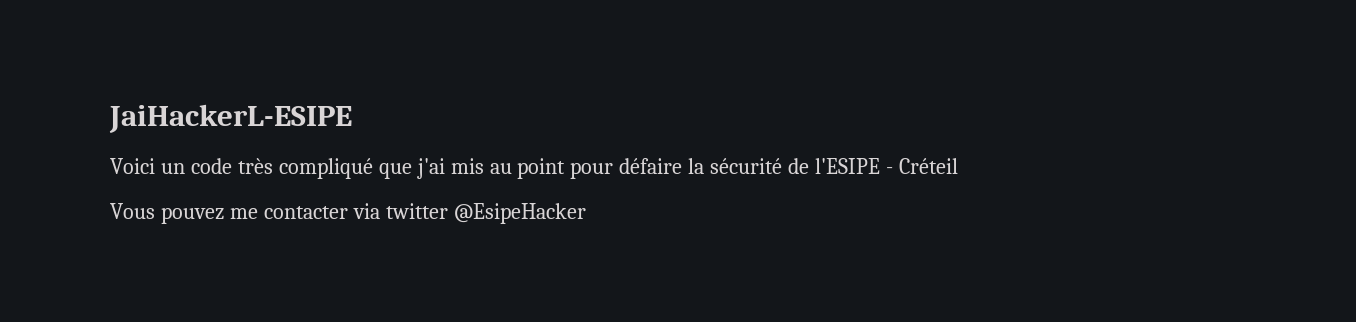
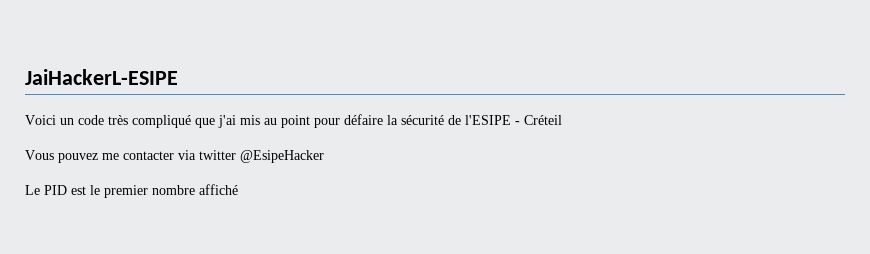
+ Le PID est le premier nombre affiché

